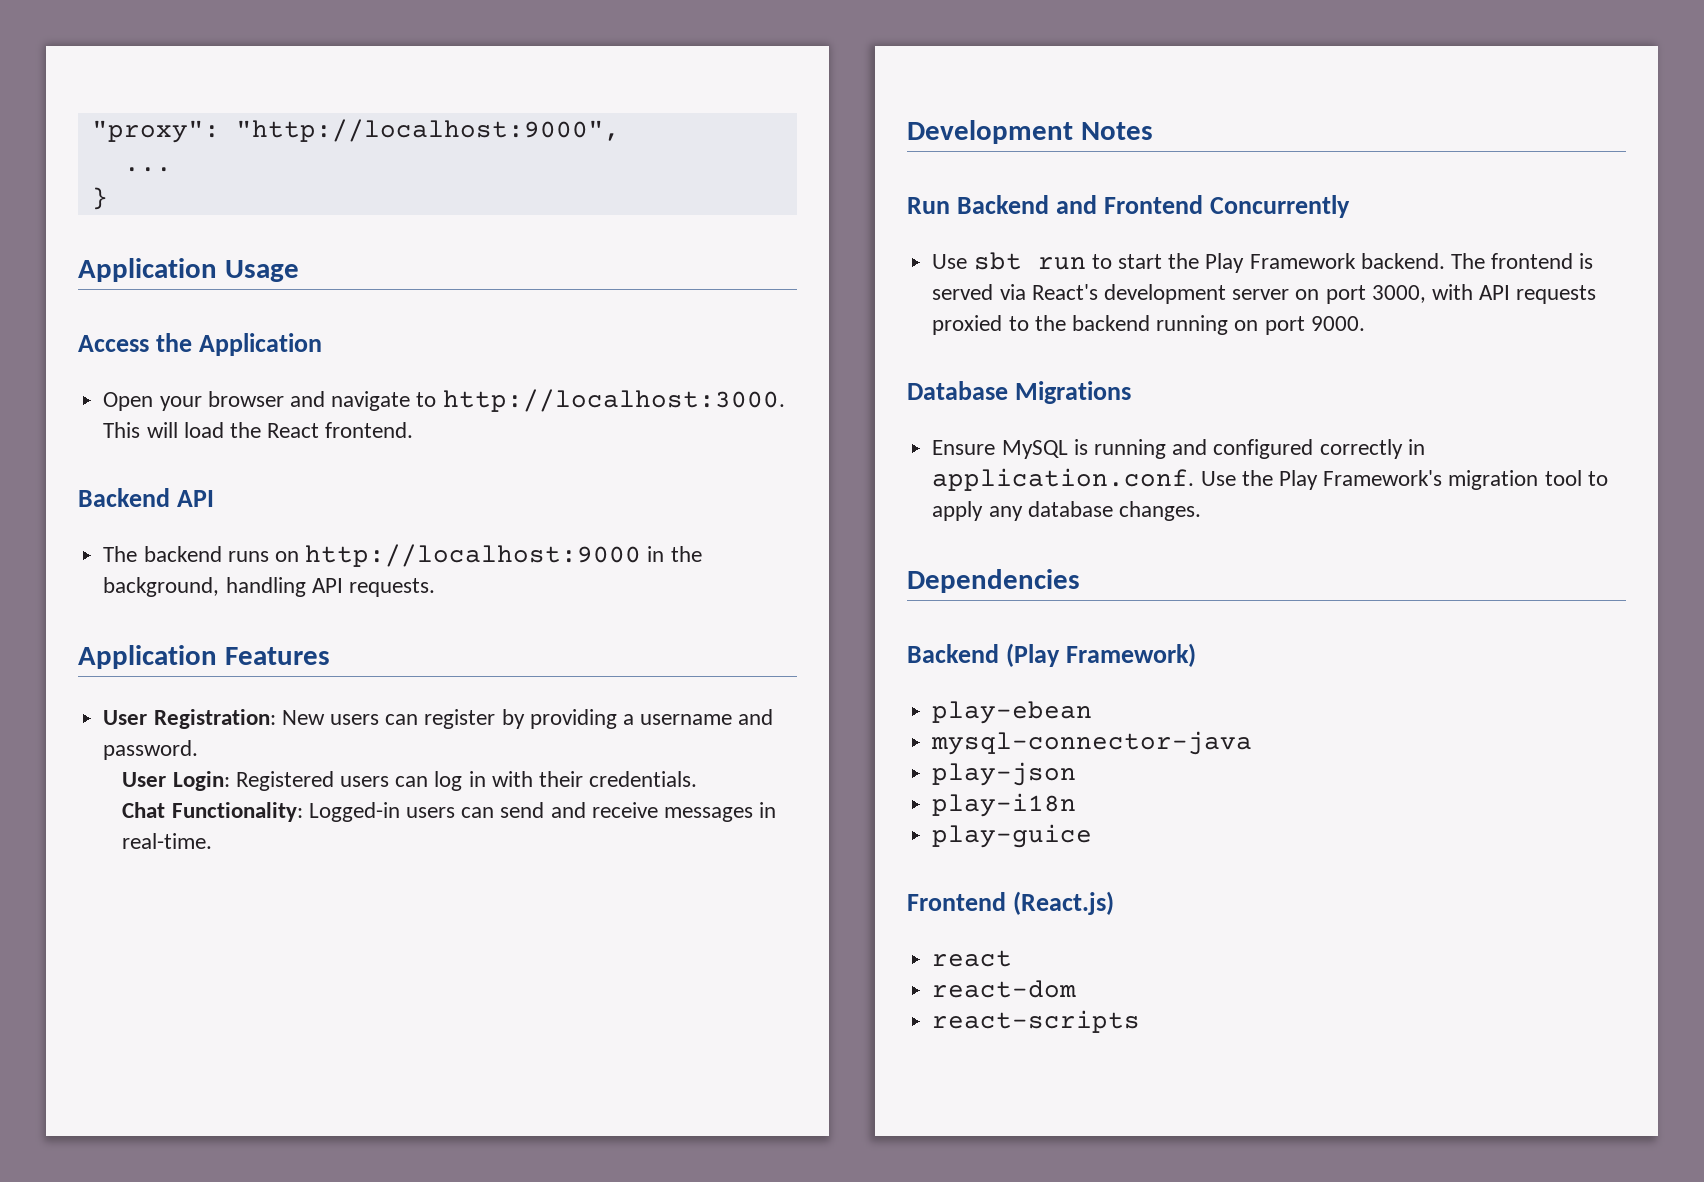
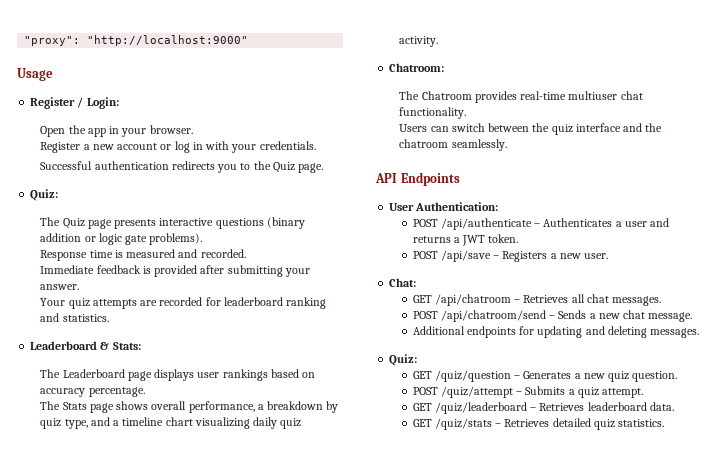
- "proxy": "http://localhost:9000",
- ...
- }
- Application Usage
- Access the Application
- Open your browser and navigate to http://localhost:3000. This will load the React frontend.
- Backend API
- The backend runs on http://localhost:9000 in the background, handling API requests.
- Application Features
- User Registration: New users can register by providing a username and password.
- User Login: Registered users can log in with their credentials.
+ "proxy": "http://localhost:9000"
+ Usage
+ Register / Login:
+ Open the app in your browser.
+ Register a new account or log in with your credentials.
- Chat Functionality: Logged-in users can send and receive messages in real-time.
- Development Notes
- Run Backend and Frontend Concurrently
- Use sbt run to start the Play Framework backend. The frontend is served via React's development server on port 3000, with API requests proxied to the backend running on port 9000.
- Database Migrations
- Ensure MySQL is running and configured correctly in application.conf. Use the Play Framework's migration tool to apply any database changes.
- Dependencies
- Backend (Play Framework)
- play-ebean
- mysql-connector-java
- play-json
- play-i18n
- play-guice
- Frontend (React.js)
- react
- react-dom
- react-scripts
+ Successful authentication redirects you to the Quiz page.
+ Quiz:
+ The Quiz page presents interactive questions (binary addition or logic gate problems).
+ Response time is measured and recorded.
+ Immediate feedback is provided after submitting your answer.
+ Your quiz attempts are recorded for leaderboard ranking and statistics.
+ Leaderboard & Stats:
+ The Leaderboard page displays user rankings based on accuracy percentage.
+ The Stats page shows overall performance, a breakdown by quiz type, and a timeline chart visualizing daily quiz activity.
+ Chatroom:
+ The Chatroom provides real-time multiuser chat functionality.
+ Users can switch between the quiz interface and the chatroom seamlessly.
+ API Endpoints
+ User Authentication:
+ POST /api/authenticate – Authenticates a user and returns a JWT token.
+ POST /api/save – Registers a new user.
+ Chat:
+ GET /api/chatroom – Retrieves all chat messages.
+ POST /api/chatroom/send – Sends a new chat message.
+ Additional endpoints for updating and deleting messages.
+ Quiz:
+ GET /quiz/question – Generates a new quiz question.
+ POST /quiz/attempt – Submits a quiz attempt.
+ GET /quiz/leaderboard – Retrieves leaderboard data.
+ GET /quiz/stats – Retrieves detailed quiz statistics.

